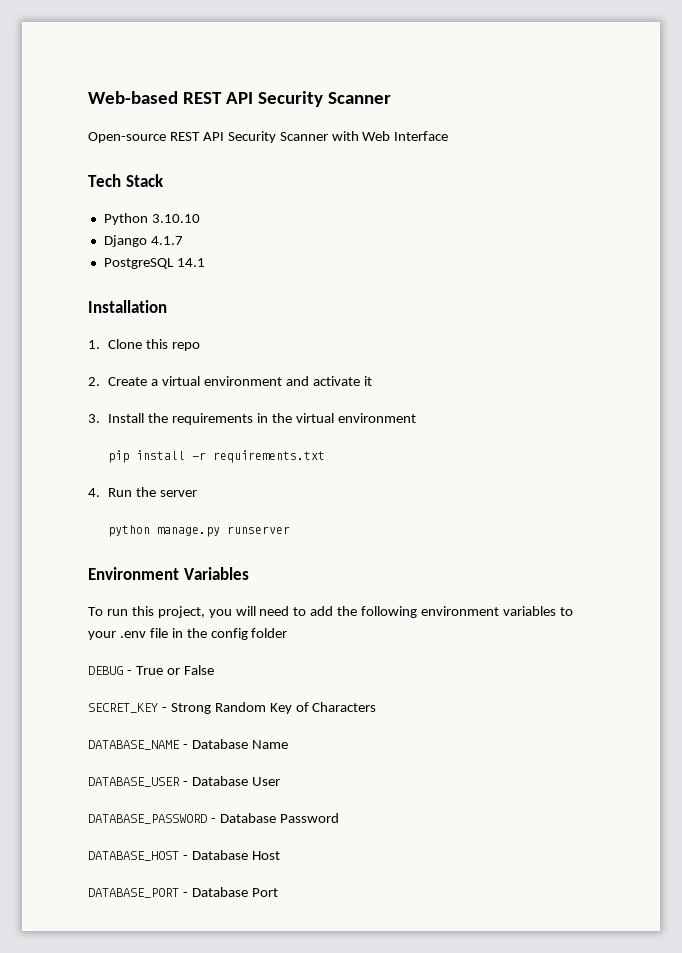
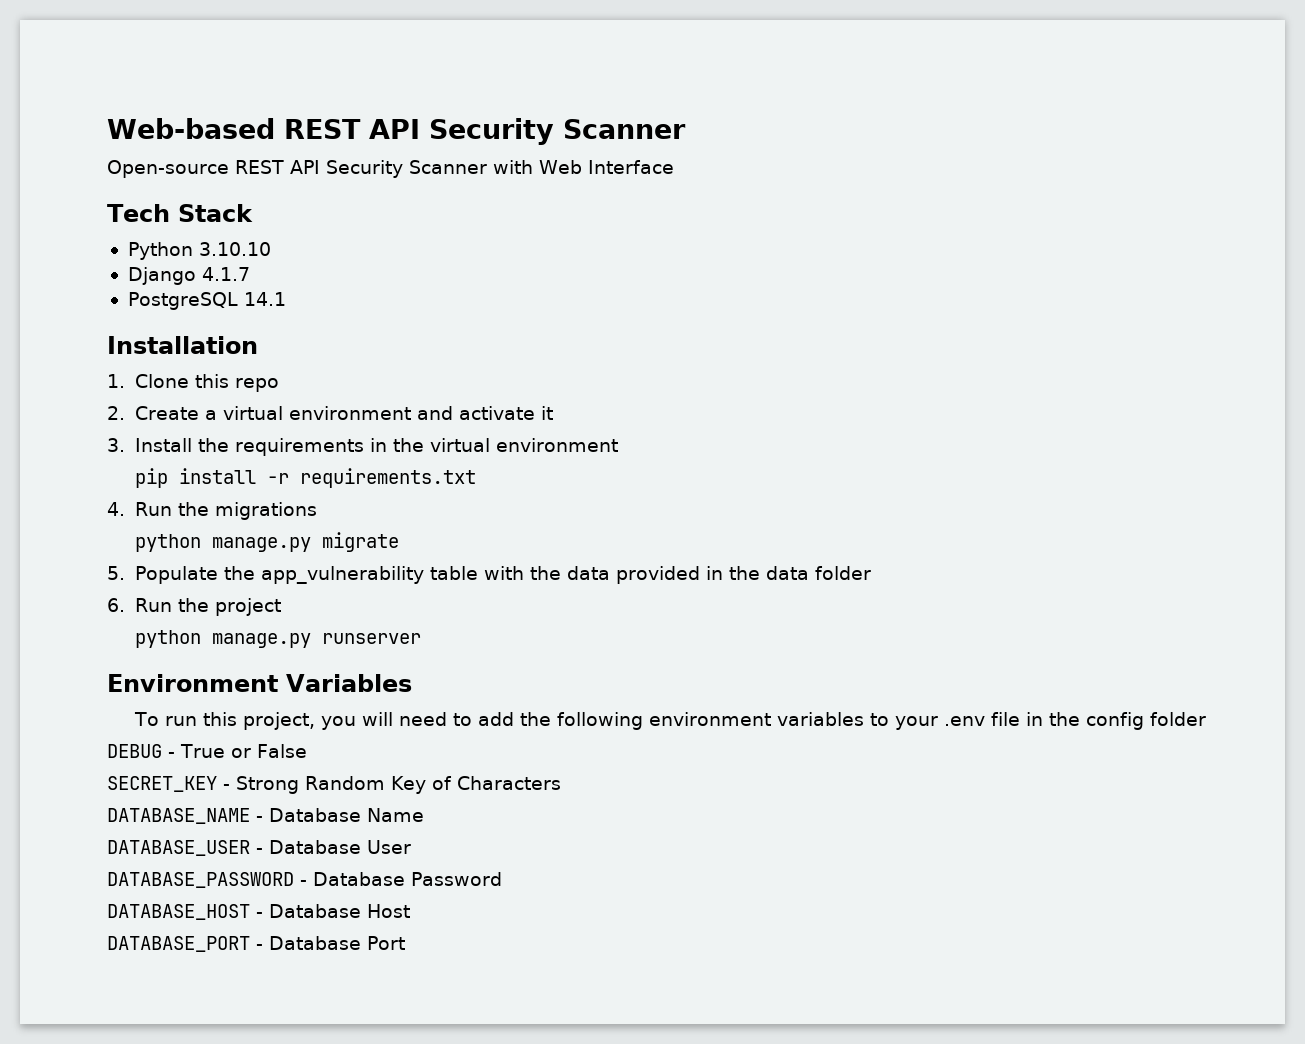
- 4. Run the server
+ 4. Run the migrations
+ python manage.py migrate
+ 5. Populate the app_vulnerability table with the data provided in the data folder
+ 6. Run the project

